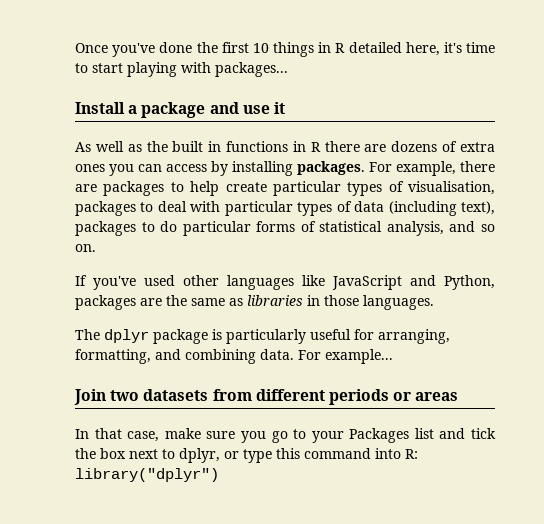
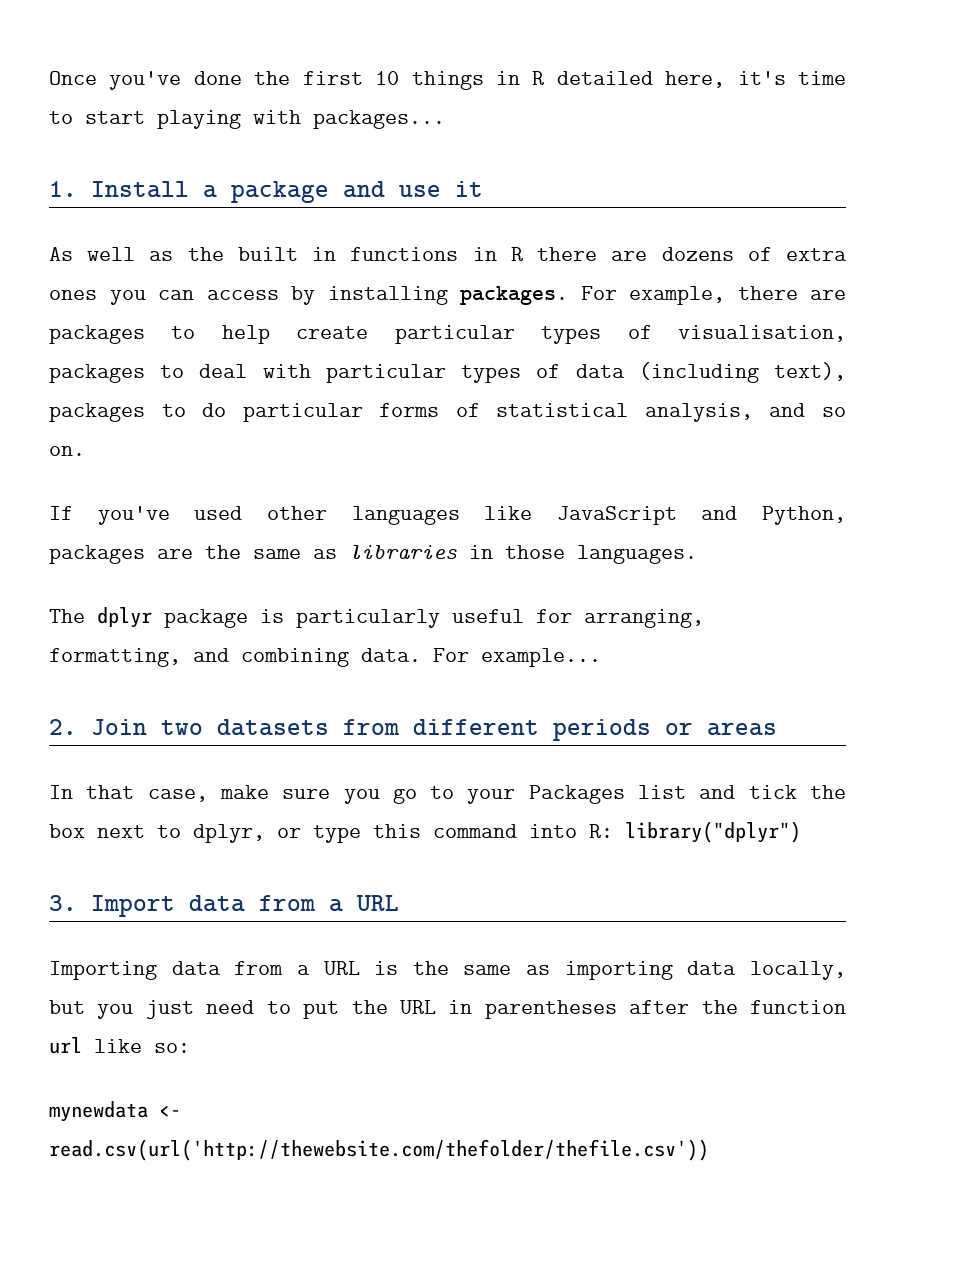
- Install a package and use it
+ 1. Install a package and use it
- Join two datasets from different periods or areas
+ 2. Join two datasets from different periods or areas
+ 3. Import data from a URL
+ Importing data from a URL is the same as importing data locally, but you just need to put the URL in parentheses after the function url like so:
+ mynewdata <- read.csv(url('http://thewebsite.com/thefolder/thefile.csv'))

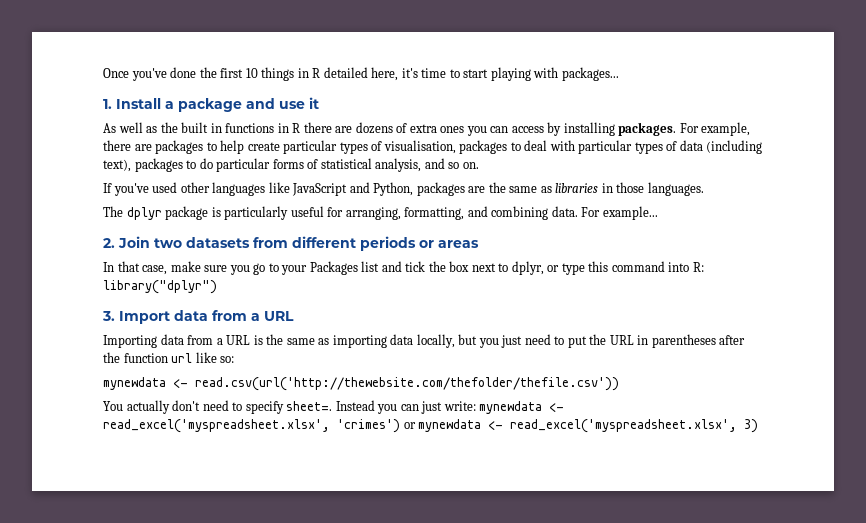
+ You actually don't need to specify sheet=. Instead you can just write: mynewdata <- read_excel('myspreadsheet.xlsx', 'crimes') or mynewdata <- read_excel('myspreadsheet.xlsx', 3)

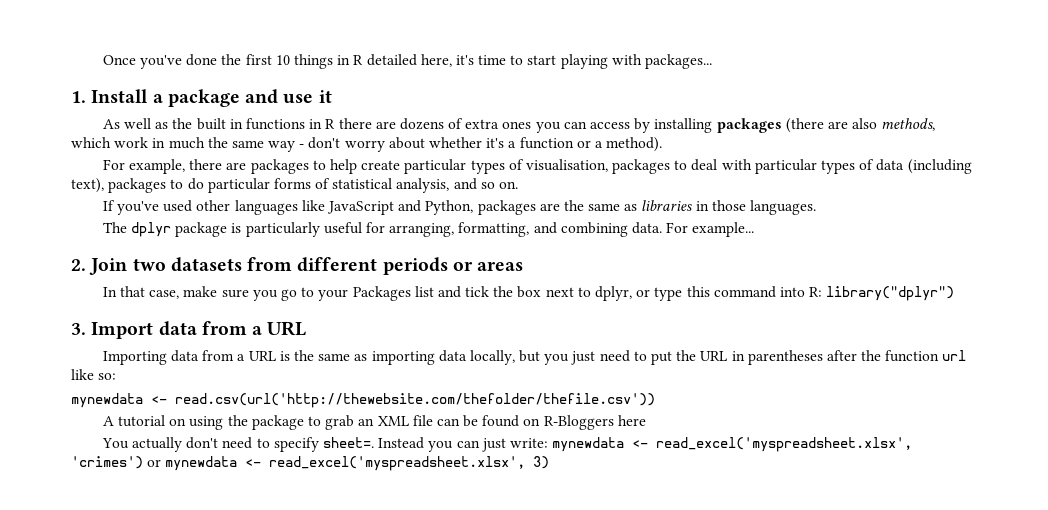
- As well as the built in functions in R there are dozens of extra ones you can access by installing packages. For example, there are packages to help create particular types of visualisation, packages to deal with particular types of data (including text), packages to do particular forms of statistical analysis, and so on.
+ As well as the built in functions in R there are dozens of extra ones you can access by installing packages (there are also methods, which work in much the same way - don't worry about whether it's a function or a method).
+ For example, there are packages to help create particular types of visualisation, packages to deal with particular types of data (including text), packages to do particular forms of statistical analysis, and so on.
+ A tutorial on using the package to grab an XML file can be found on R-Bloggers here

